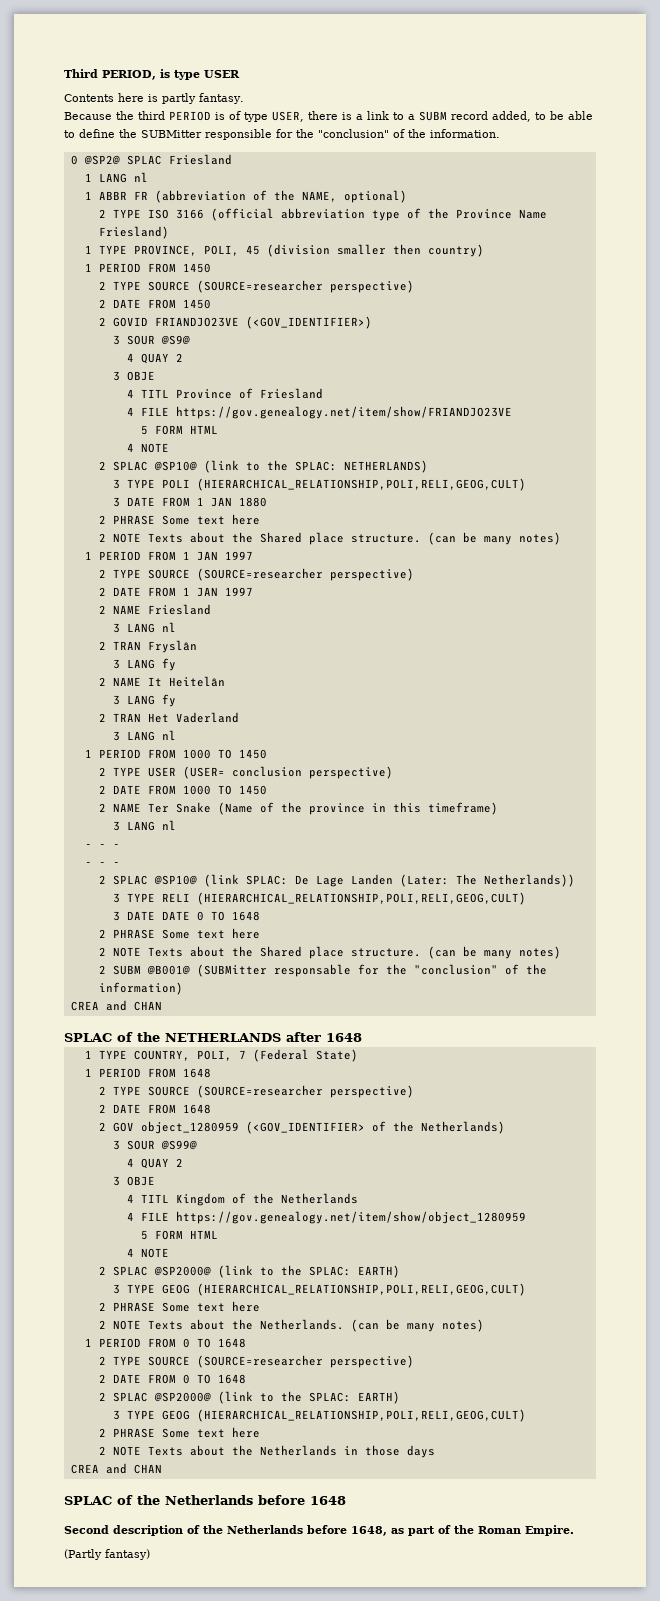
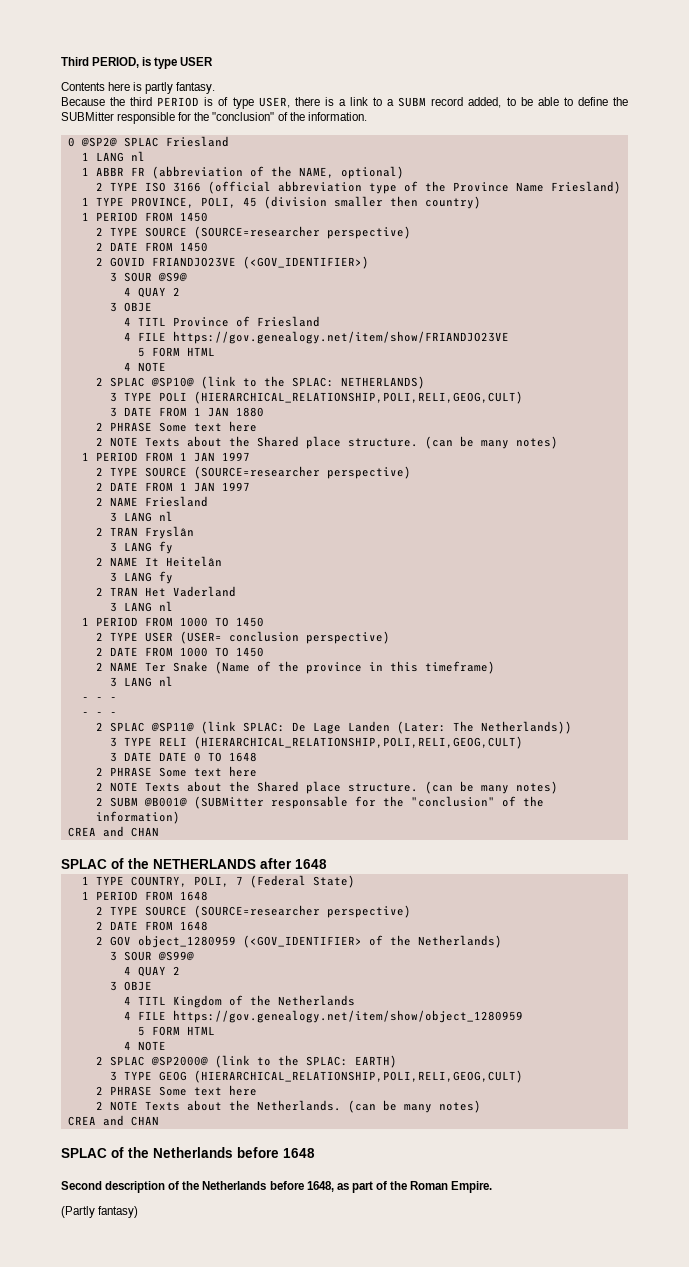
- 2 SPLAC @SP10@ (link SPLAC: De Lage Landen (Later: The Netherlands))
+ 2 SPLAC @SP11@ (link SPLAC: De Lage Landen (Later: The Netherlands))
- 1 PERIOD FROM 0 TO 1648
- 2 TYPE SOURCE (SOURCE=researcher perspective)
- 2 DATE FROM 0 TO 1648
- 2 SPLAC @SP2000@ (link to the SPLAC: EARTH)
- 3 TYPE GEOG (HIERARCHICAL_RELATIONSHIP,POLI,RELI,GEOG,CULT)
- 2 PHRASE Some text here
- 2 NOTE Texts about the Netherlands in those days

